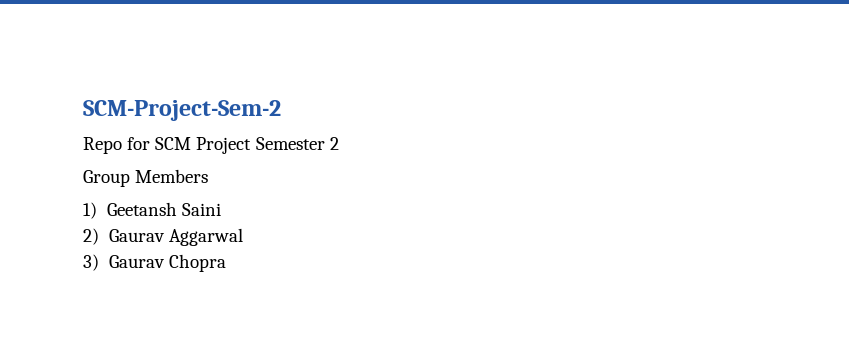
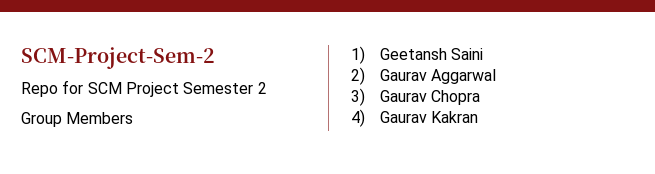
+ 4) Gaurav Kakran

